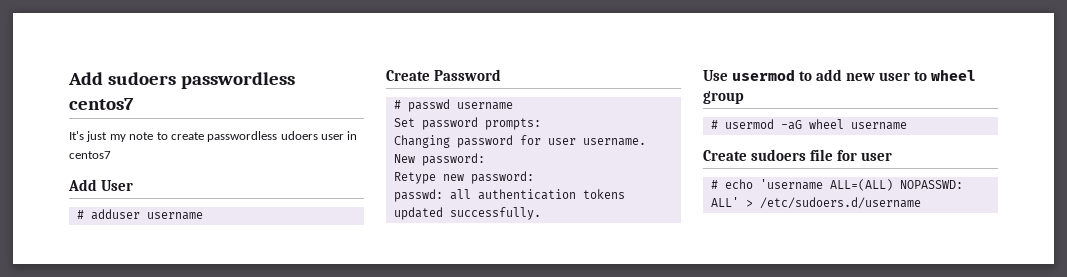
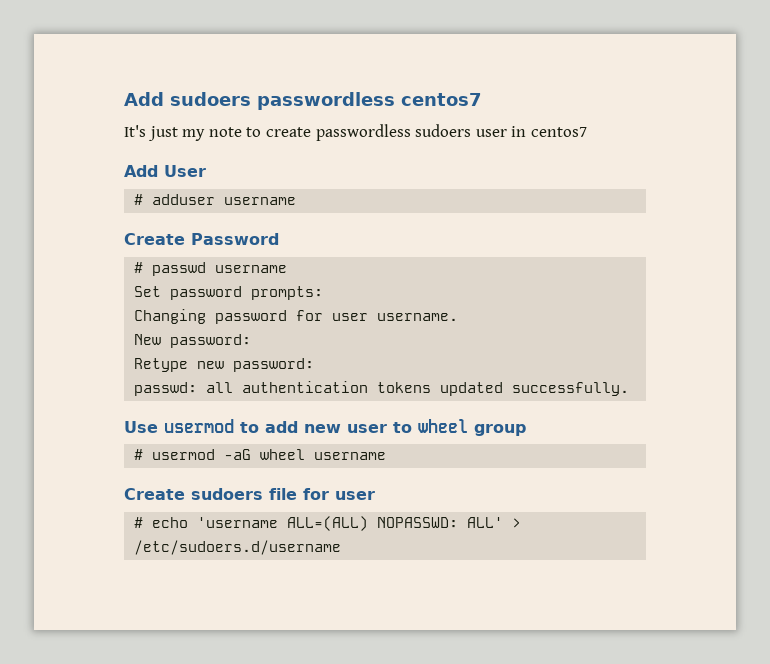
- It's just my note to create passwordless udoers user in centos7
+ It's just my note to create passwordless sudoers user in centos7

